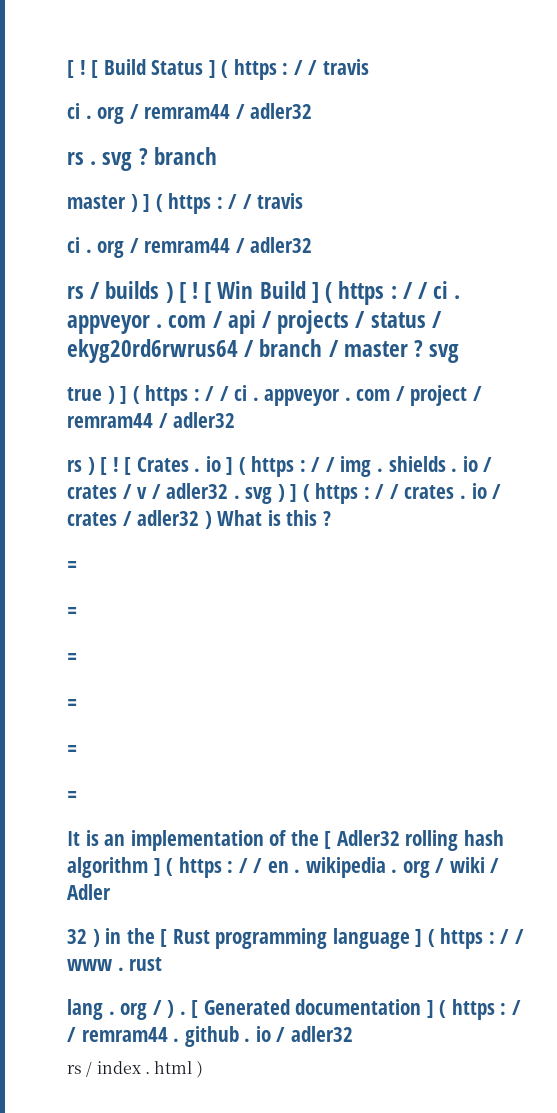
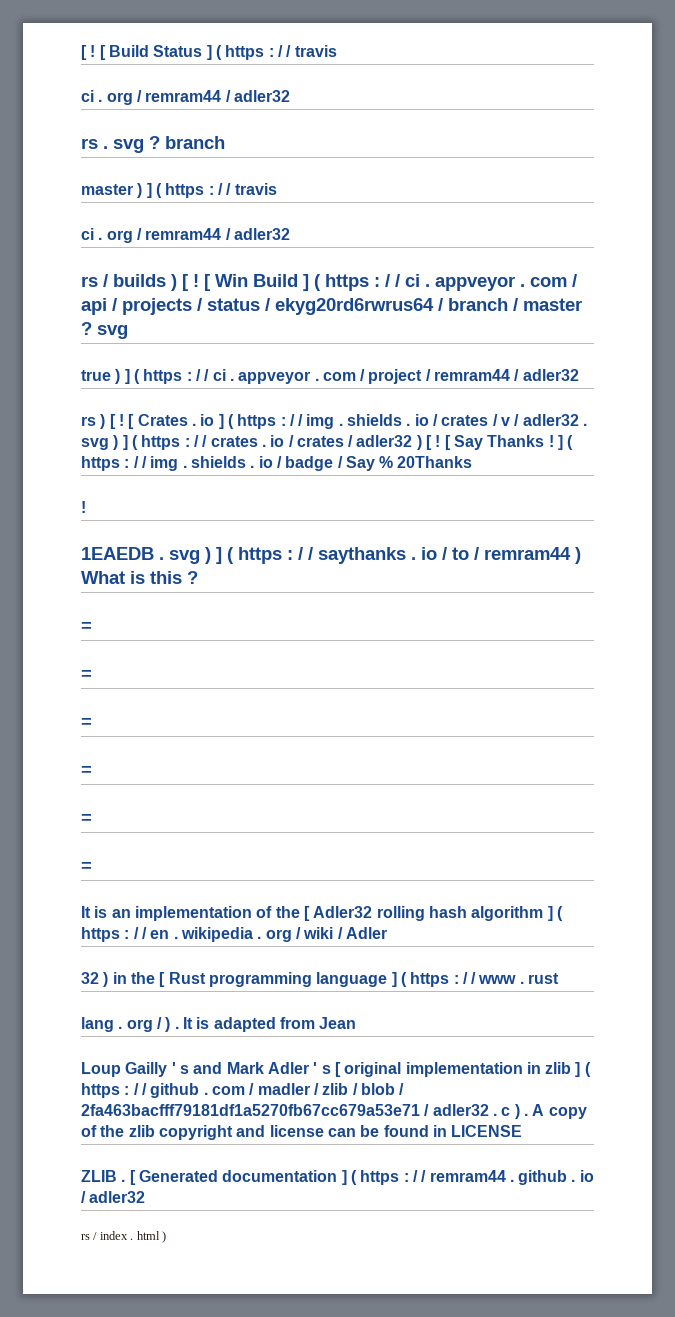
- [ Crates . io ] ( https : / / img . shields . io / crates / v / adler32 . svg ) ] ( https : / / crates . io / crates / adler32 ) What is this ?
+ [ Crates . io ] ( https : / / img . shields . io / crates / v / adler32 . svg ) ] ( https : / / crates . io / crates / adler32 ) [ ! [ Say Thanks ! ] ( https : / / img . shields . io / badge / Say % 20Thanks
+ !
+ 1EAEDB . svg ) ] ( https : / / saythanks . io / to / remram44 ) What is this ?
+ It is adapted from Jean
+ Loup Gailly ' s and Mark Adler ' s [ original implementation in zlib ] ( https : / / github . com / madler / zlib / blob / 2fa463bacfff79181df1a5270fb67cc679a53e71 / adler32 . c ) . A copy of the zlib copyright and license can be found in LICENSE
+ ZLIB .

